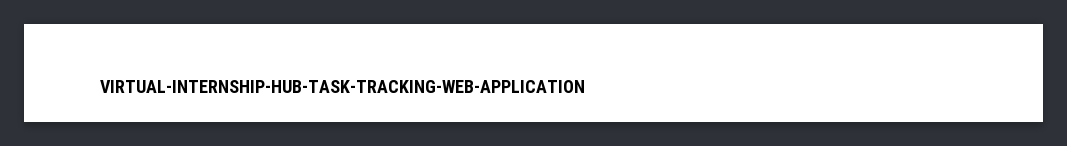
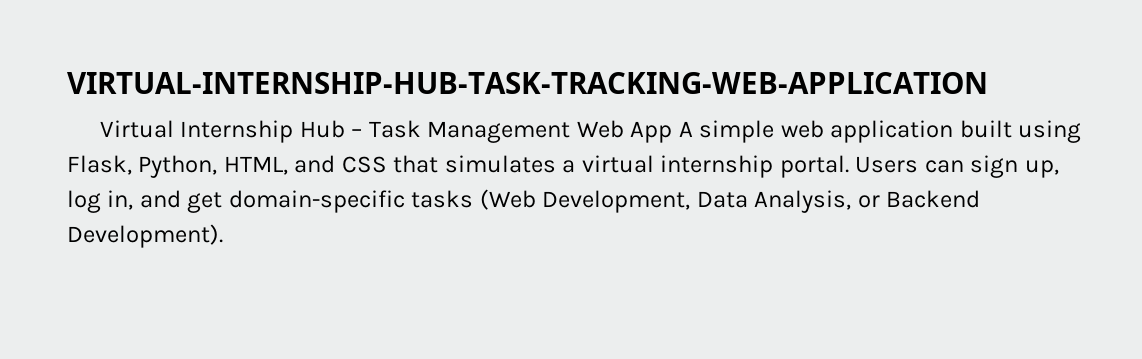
+ Virtual Internship Hub – Task Management Web App A simple web application built using Flask, Python, HTML, and CSS that simulates a virtual internship portal. Users can sign up, log in, and get domain-specific tasks (Web Development, Data Analysis, or Backend Development).

